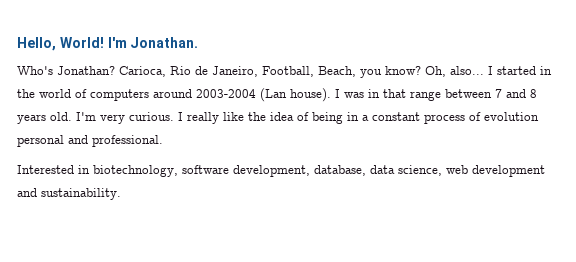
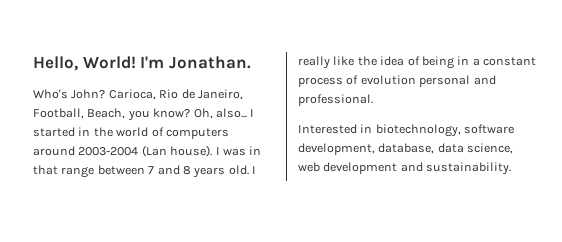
- Who's Jonathan?
+ Who's John?
- I'm very curious.

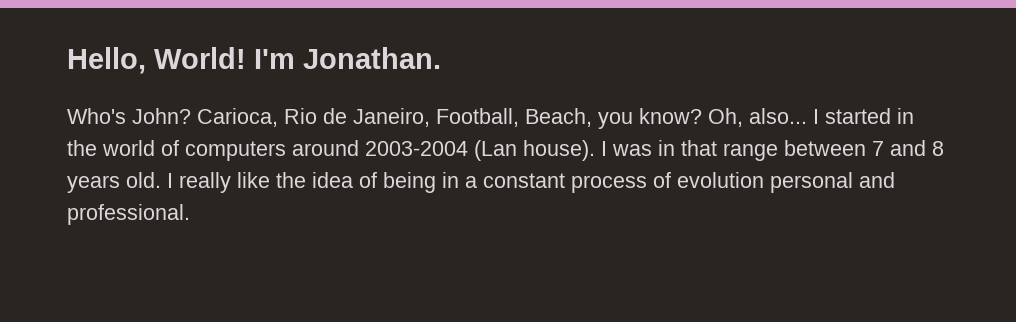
- Interested in biotechnology, software development, database, data science, web development and sustainability.

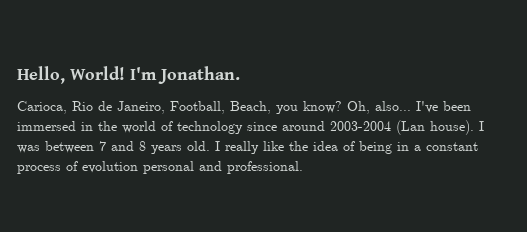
- Who's John?
- I started in the world of computers around 2003-2004 (Lan house).
+ I've been immersed in the world of technology since around 2003-2004 (Lan house).
- I was in that range between 7 and 8 years old.
+ I was between 7 and 8 years old.

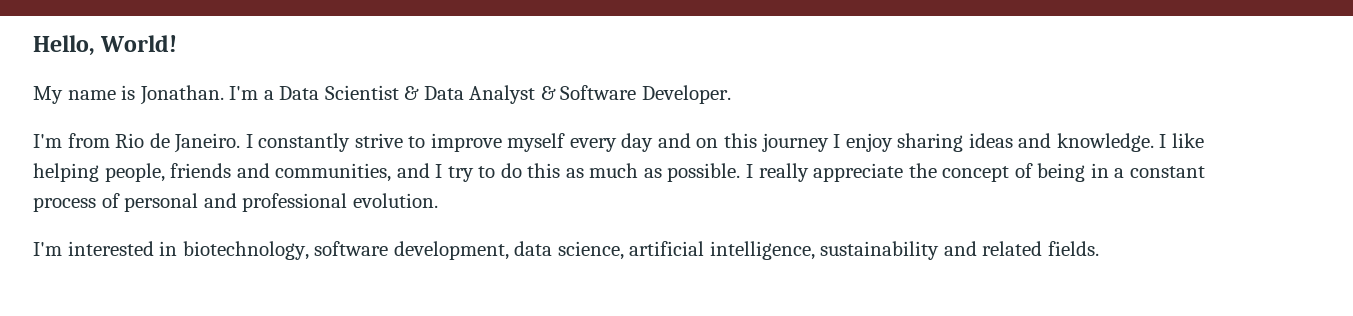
- Hello, World! I'm Jonathan.
- Carioca, Rio de Janeiro, Football, Beach, you know? Oh, also... I've been immersed in the world of technology since around 2003-2004 (Lan house). I was between 7 and 8 years old. I really like the idea of being in a constant process of evolution personal and professional.
+ Hello, World!
+ My name is Jonathan. I'm a Data Scientist & Data Analyst & Software Developer.
+ I'm from Rio de Janeiro. I constantly strive to improve myself every day and on this journey I enjoy sharing ideas and knowledge. I like helping people, friends and communities, and I try to do this as much as possible. I really appreciate the concept of being in a constant process of personal and professional evolution.
+ I'm interested in biotechnology, software development, data science, artificial intelligence, sustainability and related fields.

